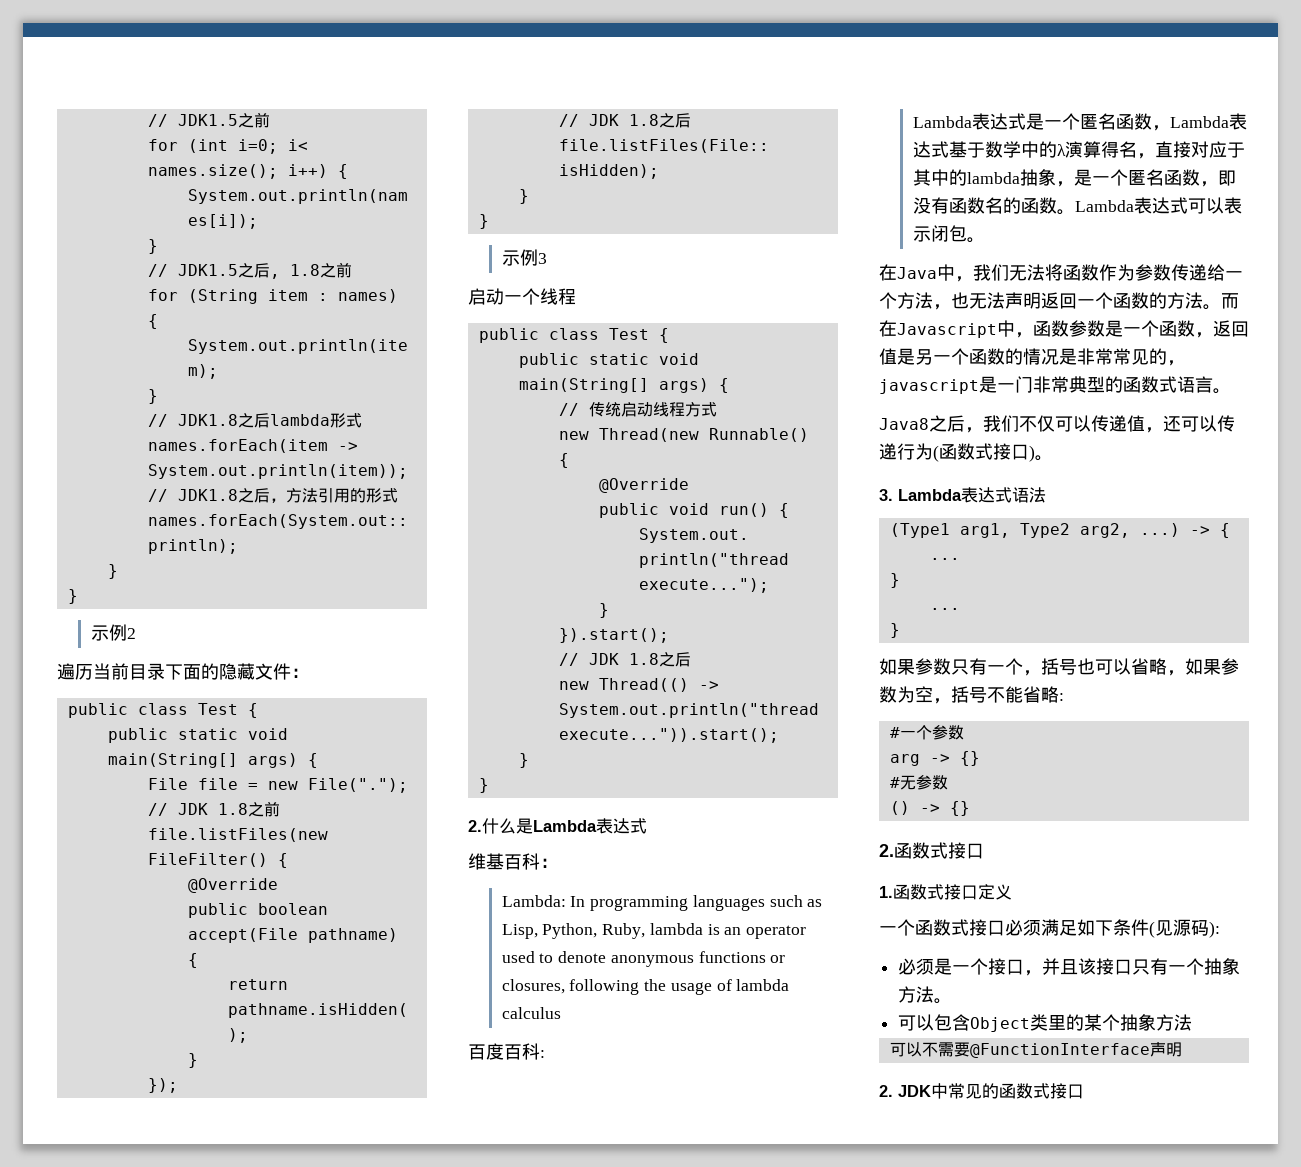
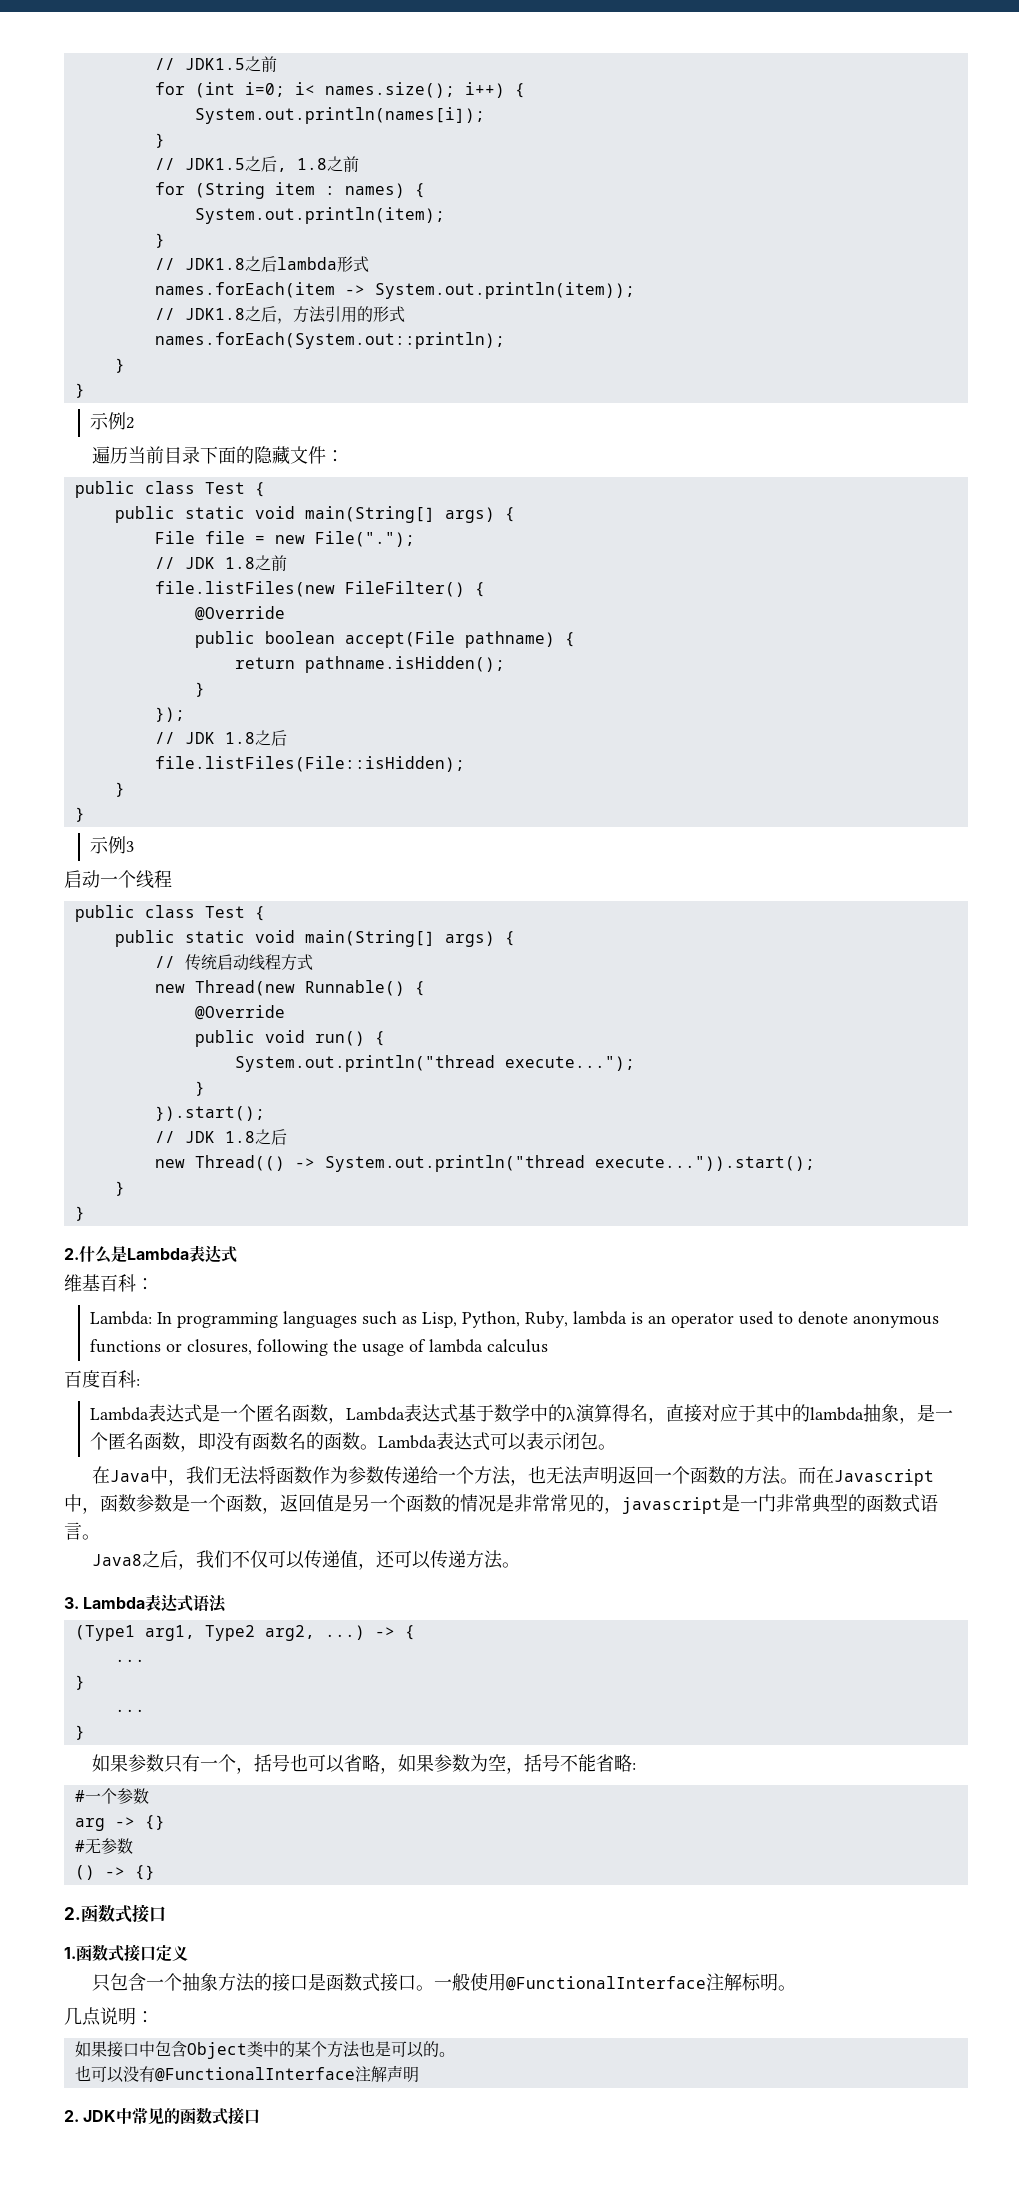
- Java8之后，我们不仅可以传递值，还可以传递行为(函数式接口)。
+ Java8之后，我们不仅可以传递值，还可以传递方法。
- 一个函数式接口必须满足如下条件(见源码):
- 必须是一个接口，并且该接口只有一个抽象方法。
- 可以包含Object类里的某个抽象方法
- 可以不需要@FunctionInterface声明
+ 只包含一个抽象方法的接口是函数式接口。一般使用@FunctionalInterface注解标明。
+ 几点说明：
+ 如果接口中包含Object类中的某个方法也是可以的。
+ 也可以没有@FunctionalInterface注解声明

